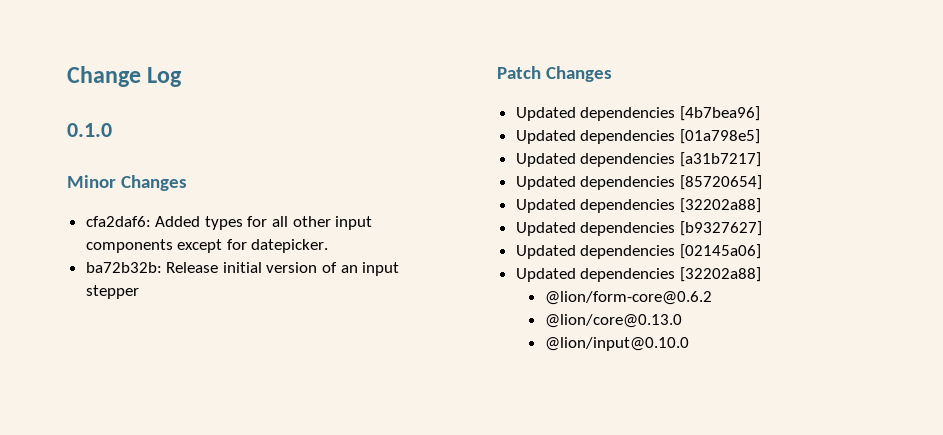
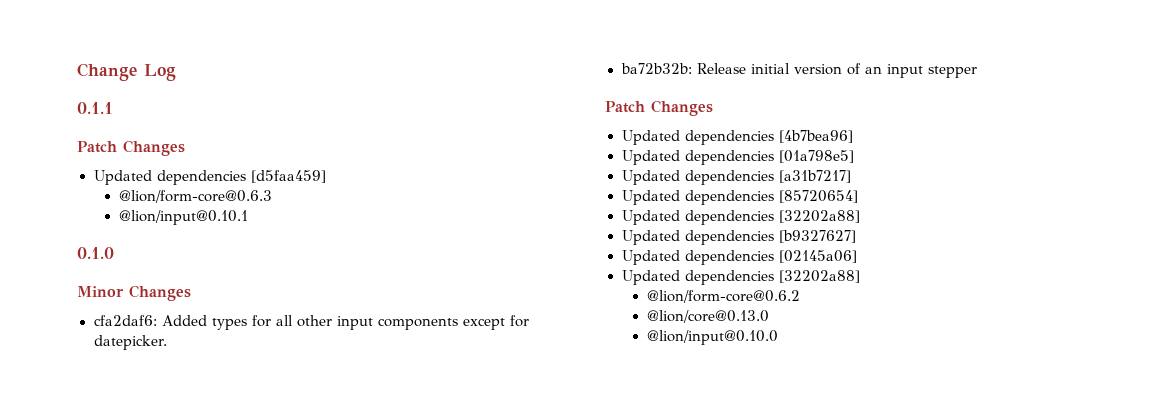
+ 0.1.1
+ Patch Changes
+ Updated dependencies [d5faa459]
+ @lion/form-core@0.6.3
+ @lion/input@0.10.1

